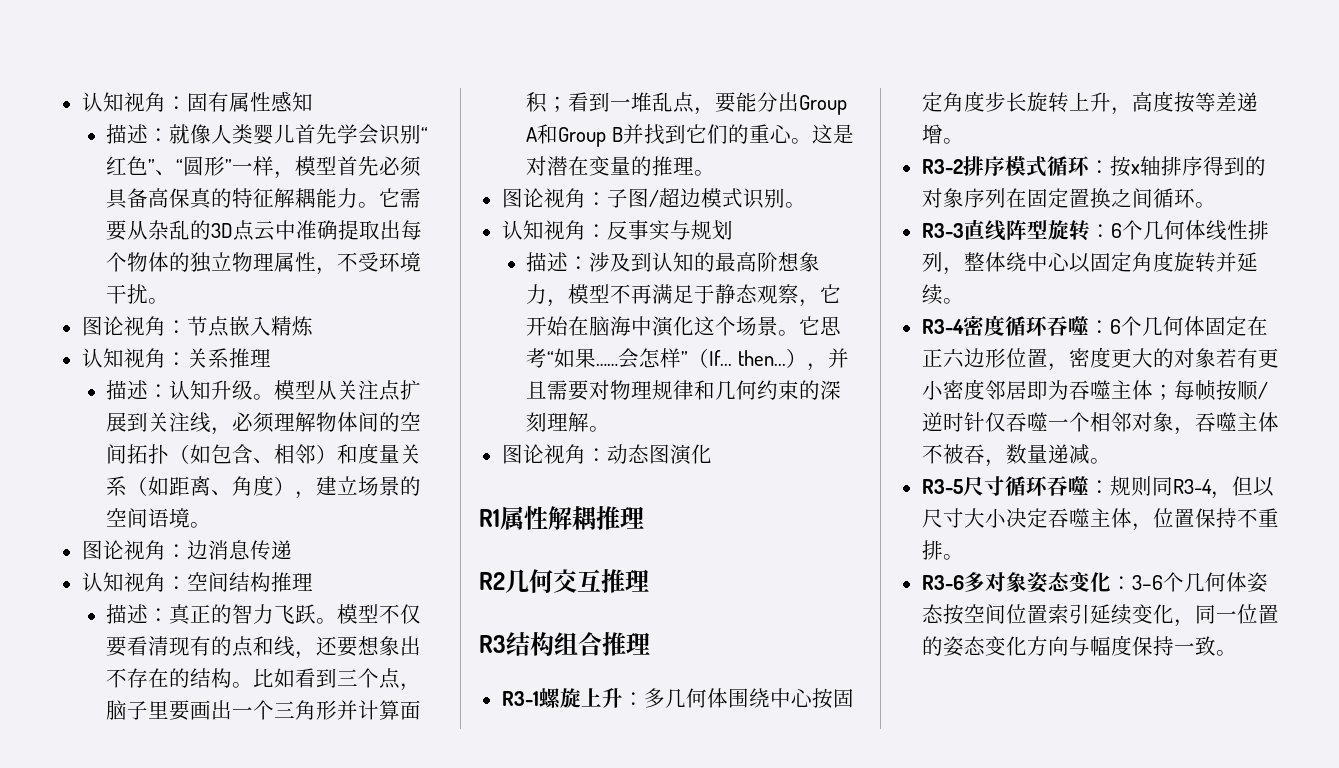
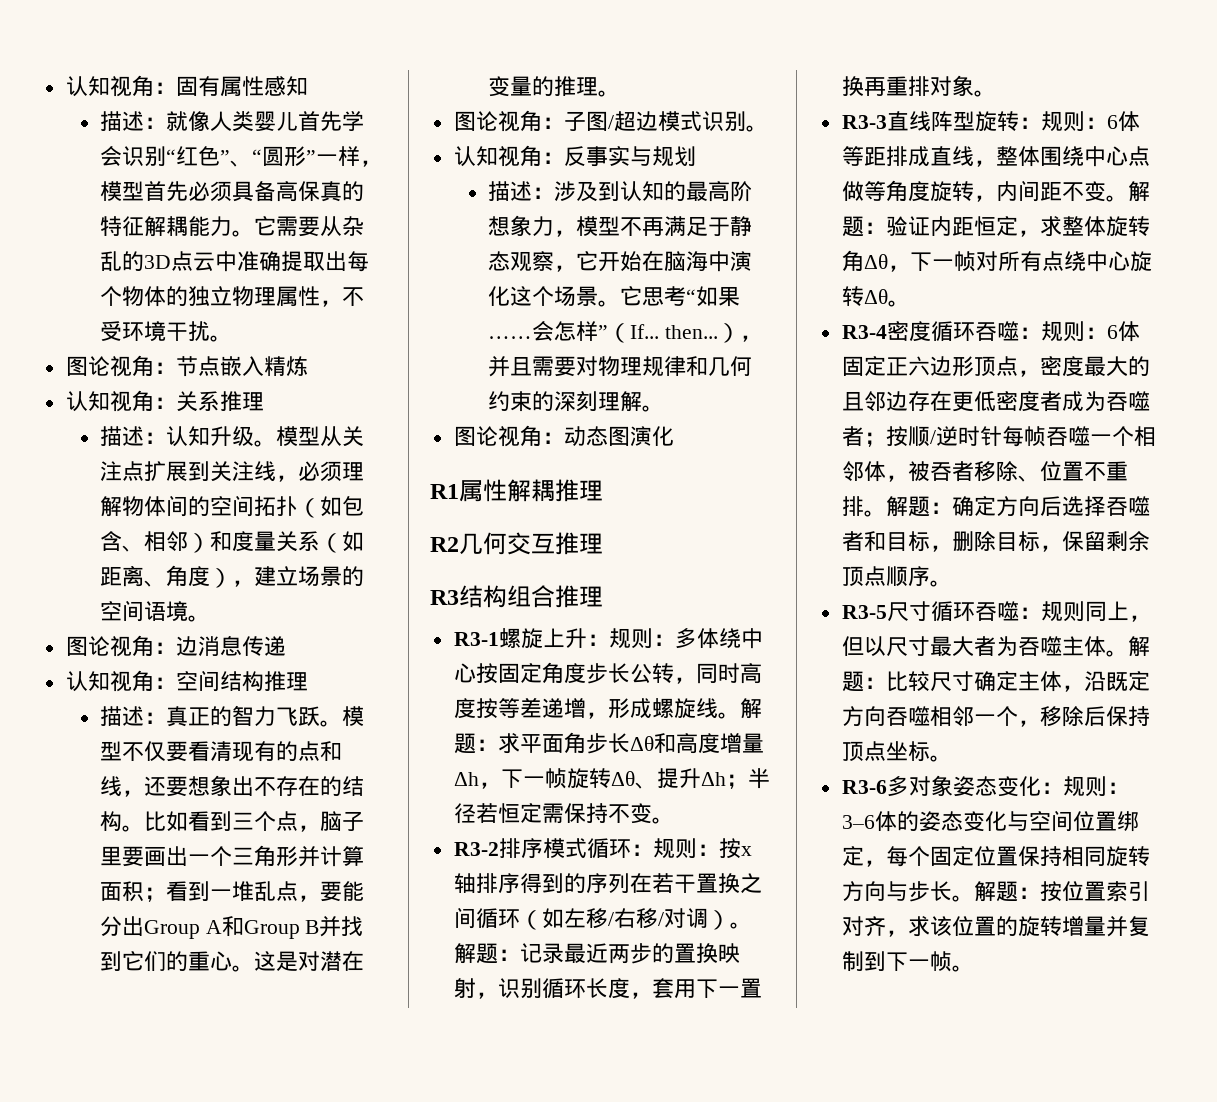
- R3-1螺旋上升：多几何体围绕中心按固定角度步长旋转上升，高度按等差递增。
+ R3-1螺旋上升：规则：多体绕中心按固定角度步长公转，同时高度按等差递增，形成螺旋线。解题：求平面角步长Δθ和高度增量Δh，下一帧旋转Δθ、提升Δh；半径若恒定需保持不变。
- R3-2排序模式循环：按x轴排序得到的对象序列在固定置换之间循环。
+ R3-2排序模式循环：规则：按x轴排序得到的序列在若干置换之间循环（如左移/右移/对调）。解题：记录最近两步的置换映射，识别循环长度，套用下一置换再重排对象。
- R3-3直线阵型旋转：6个几何体线性排列，整体绕中心以固定角度旋转并延续。
+ R3-3直线阵型旋转：规则：6体等距排成直线，整体围绕中心点做等角度旋转，内间距不变。解题：验证内距恒定，求整体旋转角Δθ，下一帧对所有点绕中心旋转Δθ。
- R3-4密度循环吞噬：6个几何体固定在正六边形位置，密度更大的对象若有更小密度邻居即为吞噬主体；每帧按顺/逆时针仅吞噬一个相邻对象，吞噬主体不被吞，数量递减。
+ R3-4密度循环吞噬：规则：6体固定正六边形顶点，密度最大的且邻边存在更低密度者成为吞噬者；按顺/逆时针每帧吞噬一个相邻体，被吞者移除、位置不重排。解题：确定方向后选择吞噬者和目标，删除目标，保留剩余顶点顺序。
- R3-5尺寸循环吞噬：规则同R3-4，但以尺寸大小决定吞噬主体，位置保持不重排。
+ R3-5尺寸循环吞噬：规则同上，但以尺寸最大者为吞噬主体。解题：比较尺寸确定主体，沿既定方向吞噬相邻一个，移除后保持顶点坐标。
- R3-6多对象姿态变化：3–6个几何体姿态按空间位置索引延续变化，同一位置的姿态变化方向与幅度保持一致。
+ R3-6多对象姿态变化：规则：3–6体的姿态变化与空间位置绑定，每个固定位置保持相同旋转方向与步长。解题：按位置索引对齐，求该位置的旋转增量并复制到下一帧。

